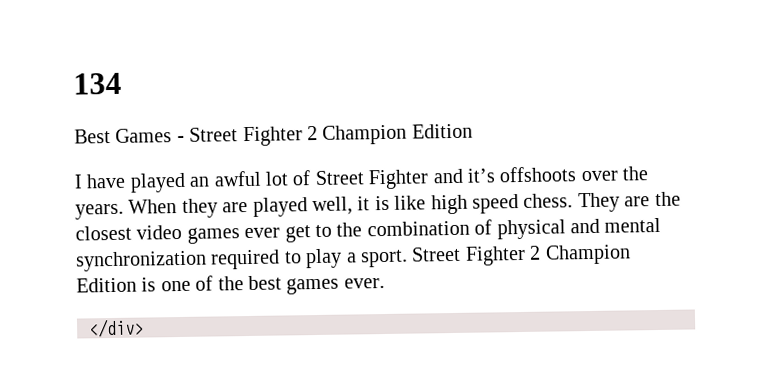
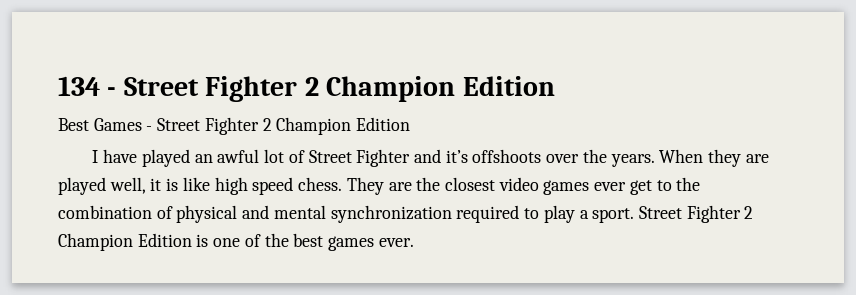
- 134
+ 134 - Street Fighter 2 Champion Edition
- </div>

